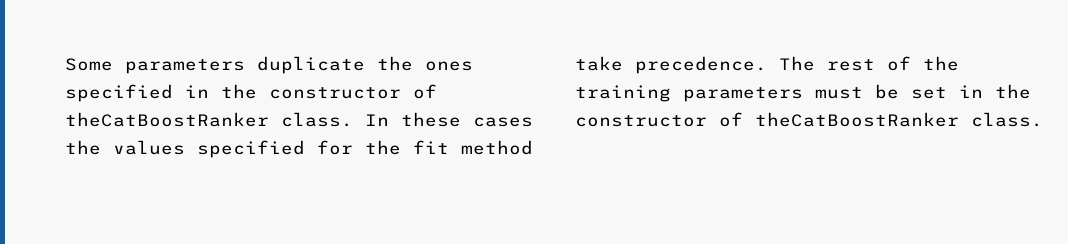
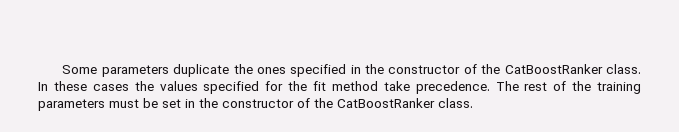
- Some parameters duplicate the ones specified in the constructor of theCatBoostRanker class.
+ Some parameters duplicate the ones specified in the constructor of the CatBoostRanker class.
- The rest of the training parameters must be set in the constructor of theCatBoostRanker class.
+ The rest of the training parameters must be set in the constructor of the CatBoostRanker class.

